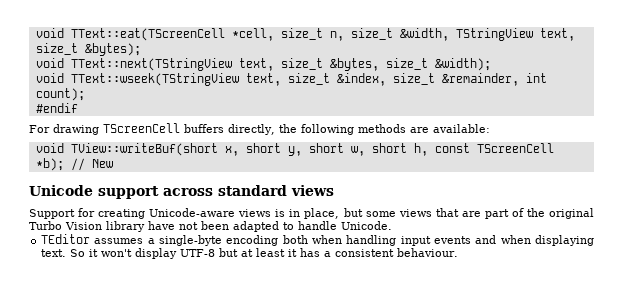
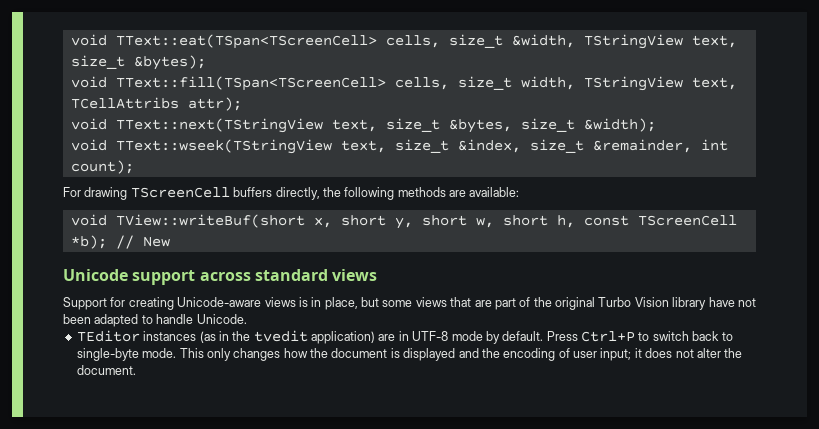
- void TText::eat(TScreenCell *cell, size_t n, size_t &width, TStringView text, size_t &bytes);
+ void TText::eat(TSpan<TScreenCell> cells, size_t &width, TStringView text, size_t &bytes);
+ void TText::fill(TSpan<TScreenCell> cells, size_t width, TStringView text, TCellAttribs attr);
- #endif
- TEditor assumes a single-byte encoding both when handling input events and when displaying text. So it won't display UTF-8 but at least it has a consistent behaviour.
+ TEditor instances (as in the tvedit application) are in UTF-8 mode by default. Press Ctrl+P to switch back to single-byte mode. This only changes how the document is displayed and the encoding of user input; it does not alter the document.

